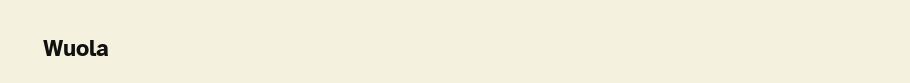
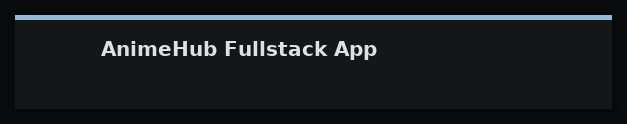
- Wuola
+ AnimeHub Fullstack App

